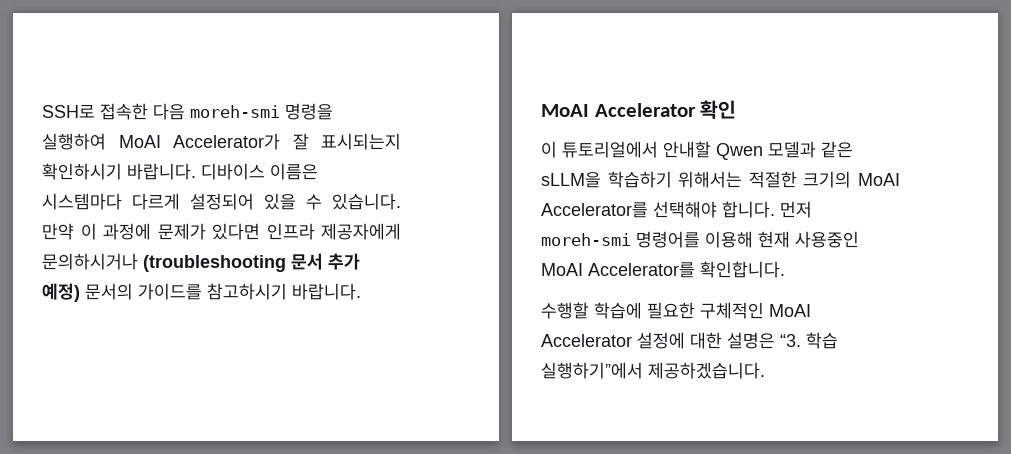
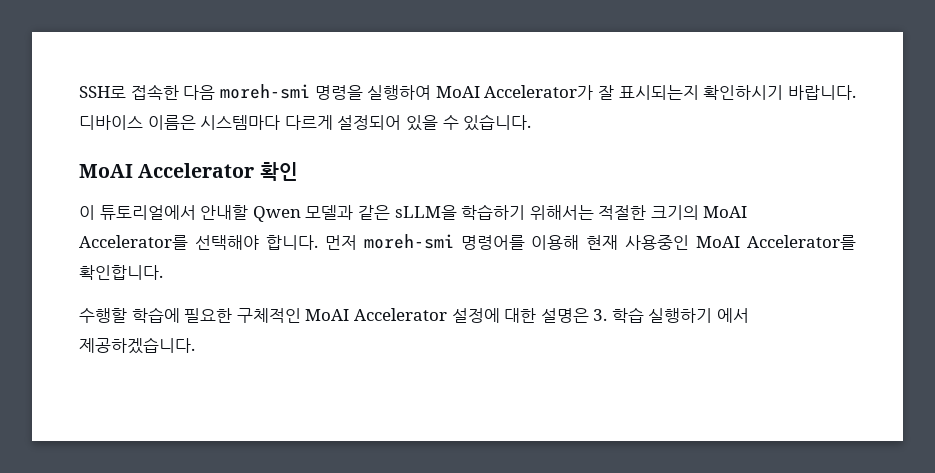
- 만약 이 과정에 문제가 있다면 인프라 제공자에게 문의하시거나 (troubleshooting 문서 추가 예정) 문서의 가이드를 참고하시기 바랍니다.
- 수행할 학습에 필요한 구체적인 MoAI Accelerator 설정에 대한 설명은 “3. 학습 실행하기”에서 제공하겠습니다.
+ 수행할 학습에 필요한 구체적인 MoAI Accelerator 설정에 대한 설명은 3. 학습 실행하기 에서 제공하겠습니다.

